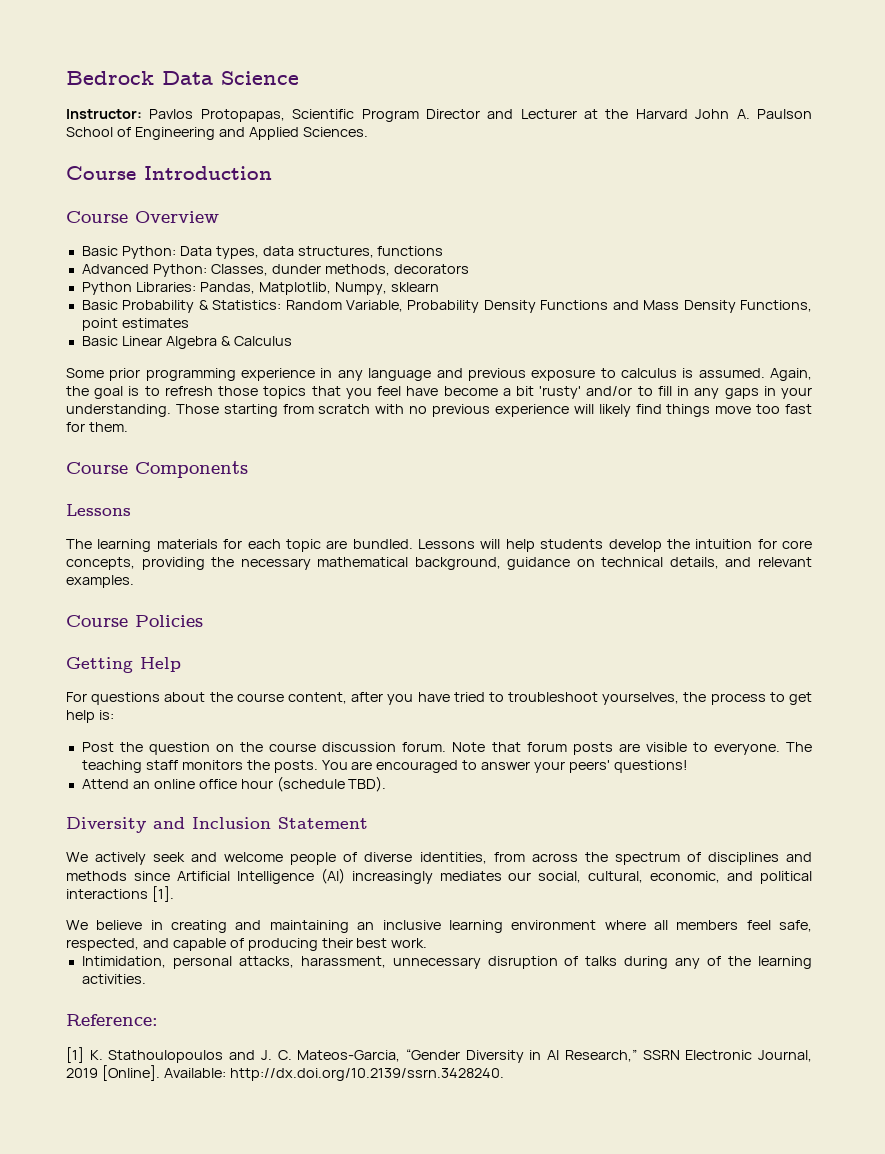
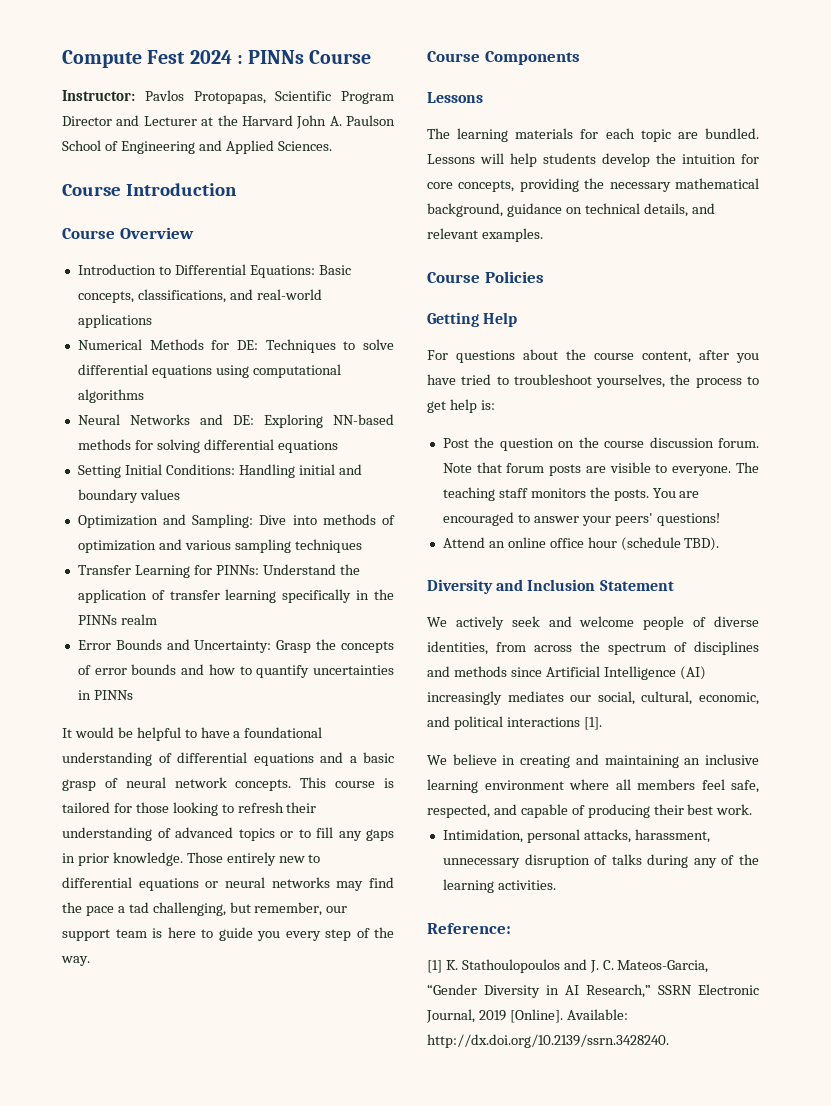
- Bedrock Data Science
+ Compute Fest 2024 : PINNs Course
- Basic Python: Data types, data structures, functions
- Advanced Python: Classes, dunder methods, decorators
- Python Libraries: Pandas, Matplotlib, Numpy, sklearn
- Basic Probability & Statistics: Random Variable, Probability Density Functions and Mass Density Functions, point estimates
- Basic Linear Algebra & Calculus
- Some prior programming experience in any language and previous exposure to calculus is assumed. Again, the goal is to refresh those topics that you feel have become a bit 'rusty' and/or to fill in any gaps in your understanding. Those starting from scratch with no previous experience will likely find things move too fast for them.
+ Introduction to Differential Equations: Basic concepts, classifications, and real-world applications
+ Numerical Methods for DE: Techniques to solve differential equations using computational algorithms
+ Neural Networks and DE: Exploring NN-based methods for solving differential equations
+ Setting Initial Conditions: Handling initial and boundary values
+ Optimization and Sampling: Dive into methods of optimization and various sampling techniques
+ Transfer Learning for PINNs: Understand the application of transfer learning specifically in the PINNs realm
+ Error Bounds and Uncertainty: Grasp the concepts of error bounds and how to quantify uncertainties in PINNs
+ It would be helpful to have a foundational understanding of differential equations and a basic grasp of neural network concepts. This course is tailored for those looking to refresh their understanding of advanced topics or to fill any gaps in prior knowledge. Those entirely new to differential equations or neural networks may find the pace a tad challenging, but remember, our support team is here to guide you every step of the way.

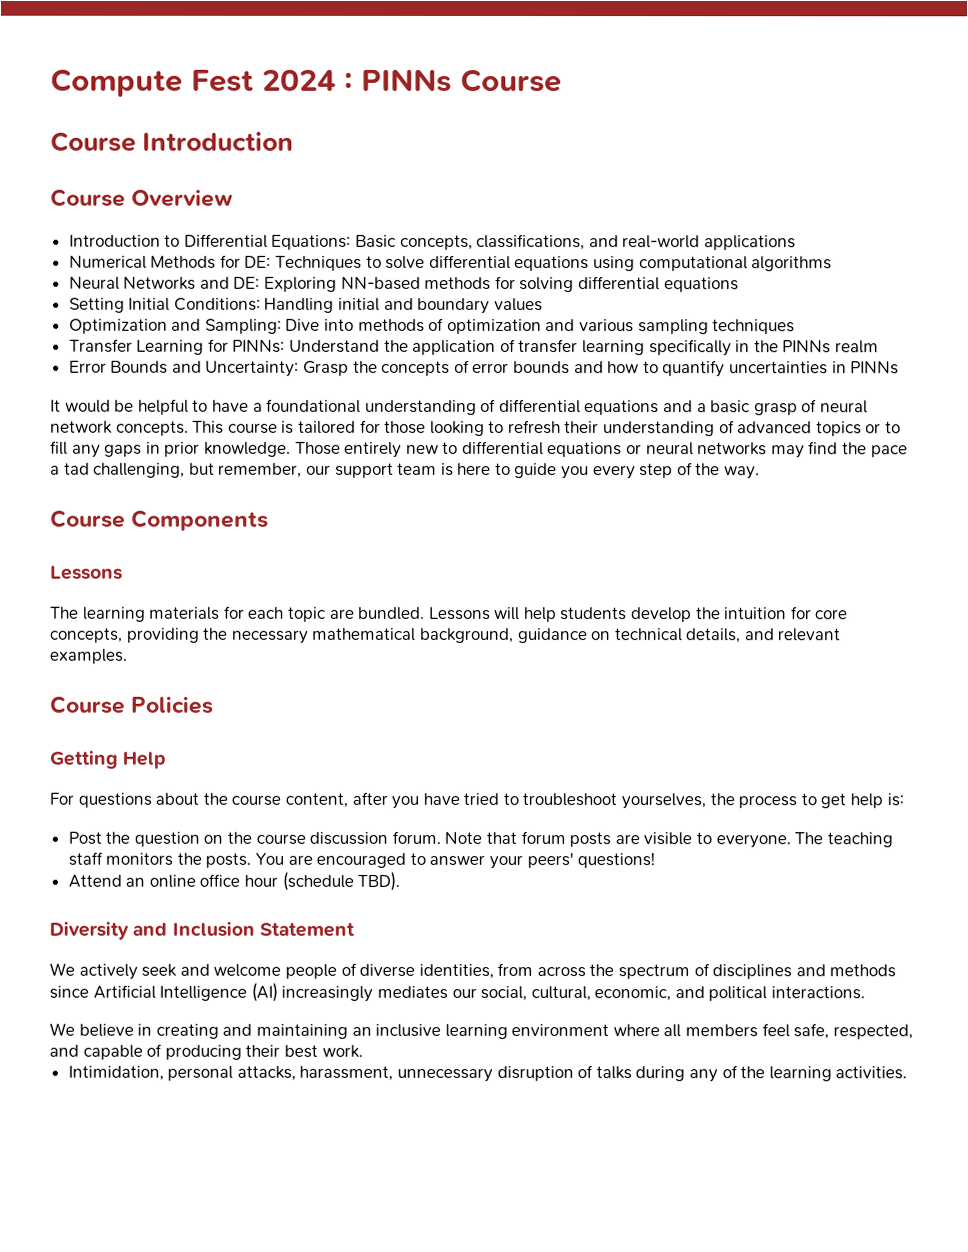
- Instructor: Pavlos Protopapas, Scientific Program Director and Lecturer at the Harvard John A. Paulson School of Engineering and Applied Sciences.
- We actively seek and welcome people of diverse identities, from across the spectrum of disciplines and methods since Artificial Intelligence (AI) increasingly mediates our social, cultural, economic, and political interactions [1].
+ We actively seek and welcome people of diverse identities, from across the spectrum of disciplines and methods since Artificial Intelligence (AI) increasingly mediates our social, cultural, economic, and political interactions.
- Reference:
- [1] K. Stathoulopoulos and J. C. Mateos-Garcia, “Gender Diversity in AI Research,” SSRN Electronic Journal, 2019 [Online]. Available: http://dx.doi.org/10.2139/ssrn.3428240.

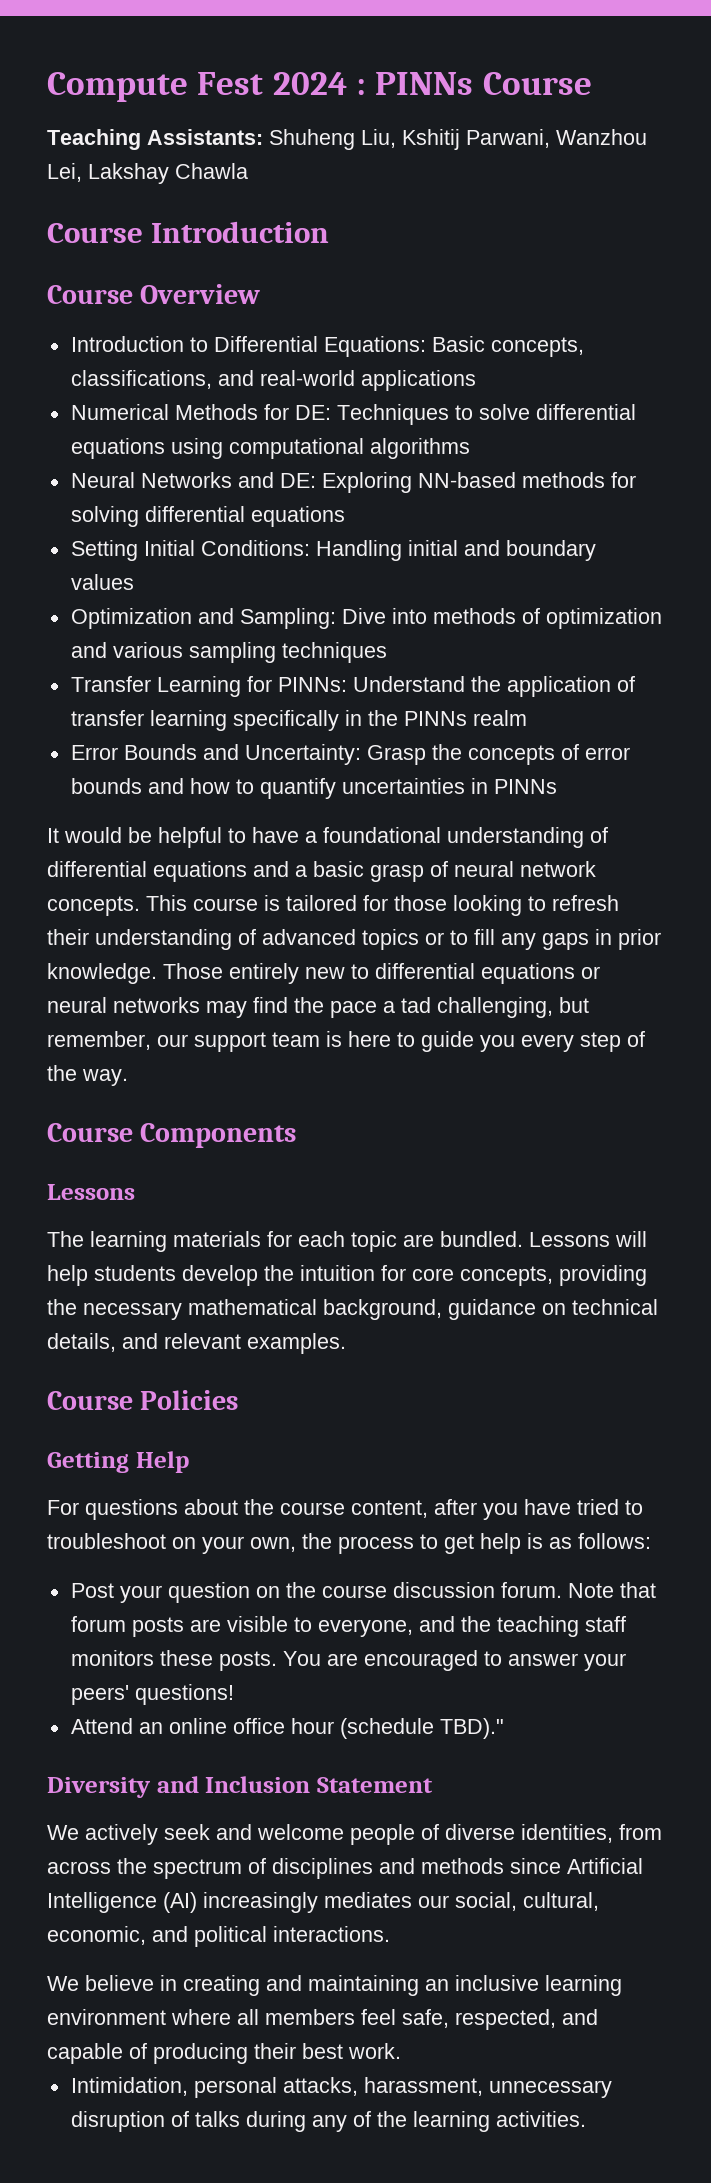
+ Teaching Assistants: Shuheng Liu, Kshitij Parwani, Wanzhou Lei, Lakshay Chawla
- For questions about the course content, after you have tried to troubleshoot yourselves, the process to get help is:
+ For questions about the course content, after you have tried to troubleshoot on your own, the process to get help is as follows:
- Post the question on the course discussion forum.
+ Post your question on the course discussion forum.
- Note that forum posts are visible to everyone. The teaching staff monitors the posts.
+ Note that forum posts are visible to everyone, and the teaching staff monitors these posts.
- Attend an online office hour (schedule TBD).
+ Attend an online office hour (schedule TBD)."

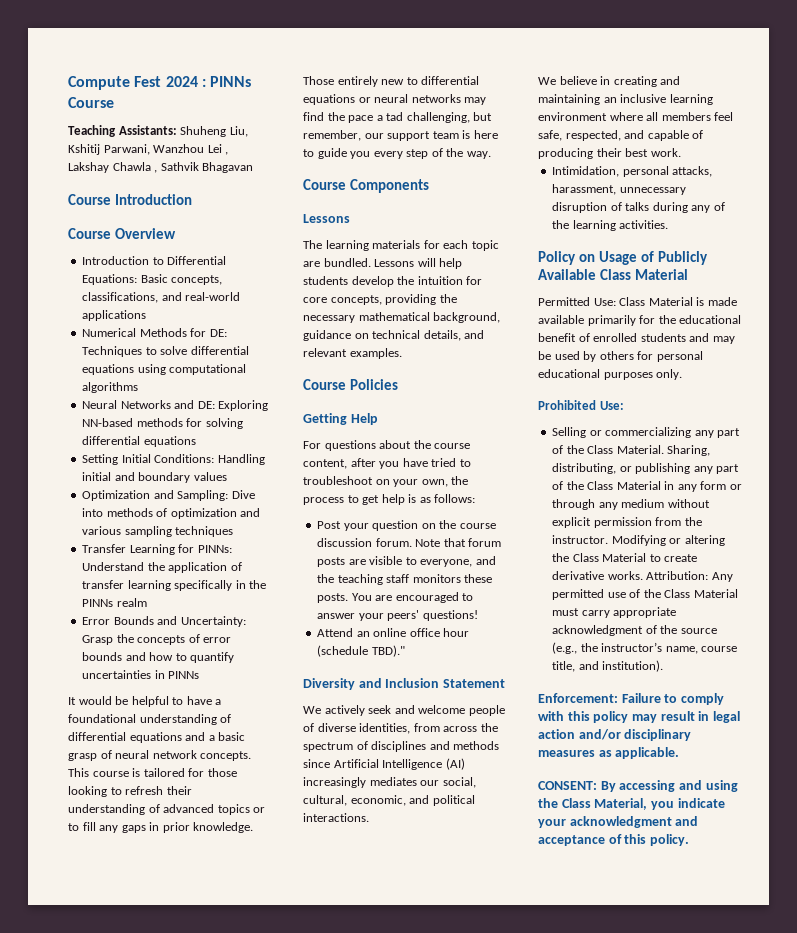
- Teaching Assistants: Shuheng Liu, Kshitij Parwani, Wanzhou Lei, Lakshay Chawla
+ Teaching Assistants: Shuheng Liu, Kshitij Parwani, Wanzhou Lei , Lakshay Chawla , Sathvik Bhagavan
+ Policy on Usage of Publicly Available Class Material
+ Permitted Use: Class Material is made available primarily for the educational benefit of enrolled students and may be used by others for personal educational purposes only.
+ Prohibited Use:
+ Selling or commercializing any part of the Class Material. Sharing, distributing, or publishing any part of the Class Material in any form or through any medium without explicit permission from the instructor. Modifying or altering the Class Material to create derivative works. Attribution: Any permitted use of the Class Material must carry appropriate acknowledgment of the source (e.g., the instructor’s name, course title, and institution).
+ Enforcement: Failure to comply with this policy may result in legal action and/or disciplinary measures as applicable.
+ CONSENT: By accessing and using the Class Material, you indicate your acknowledgment and acceptance of this policy.

